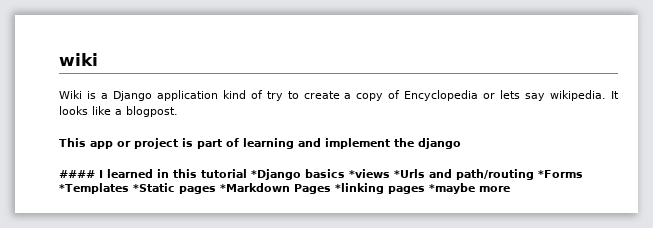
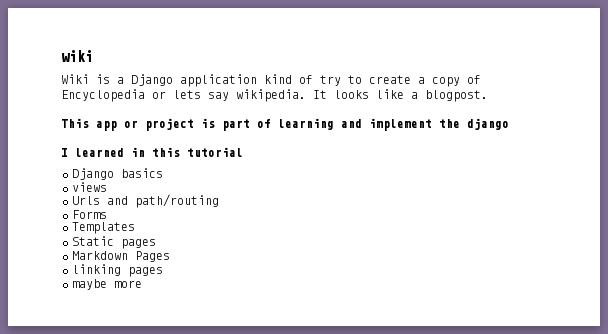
- #### I learned in this tutorial *Django basics *views *Urls and path/routing *Forms *Templates *Static pages *Markdown Pages *linking pages *maybe more
+ I learned in this tutorial
+ Django basics
+ views
+ Urls and path/routing
+ Forms
+ Templates
+ Static pages
+ Markdown Pages
+ linking pages
+ maybe more

